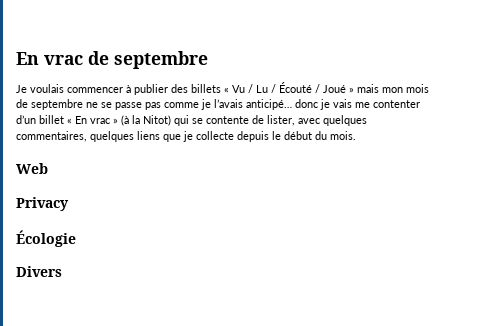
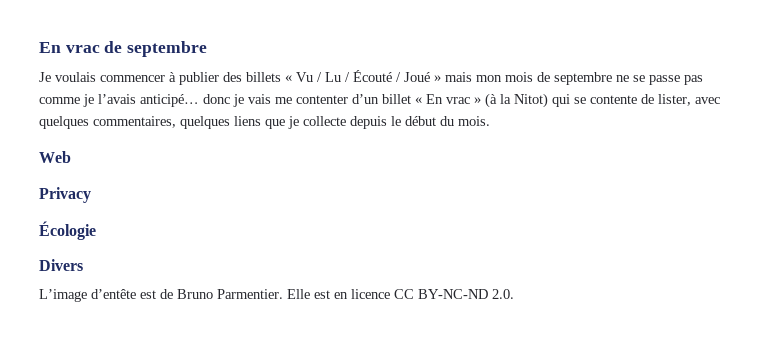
+ L’image d’entête est de Bruno Parmentier. Elle est en licence CC BY-NC-ND 2.0.

